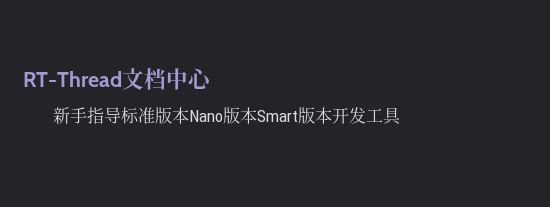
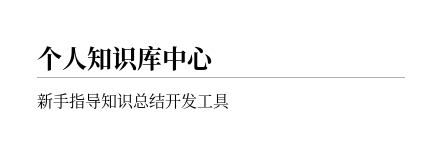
- RT-Thread文档中心
+ 个人知识库中心
- 新手指导标准版本Nano版本Smart版本开发工具
+ 新手指导知识总结开发工具

